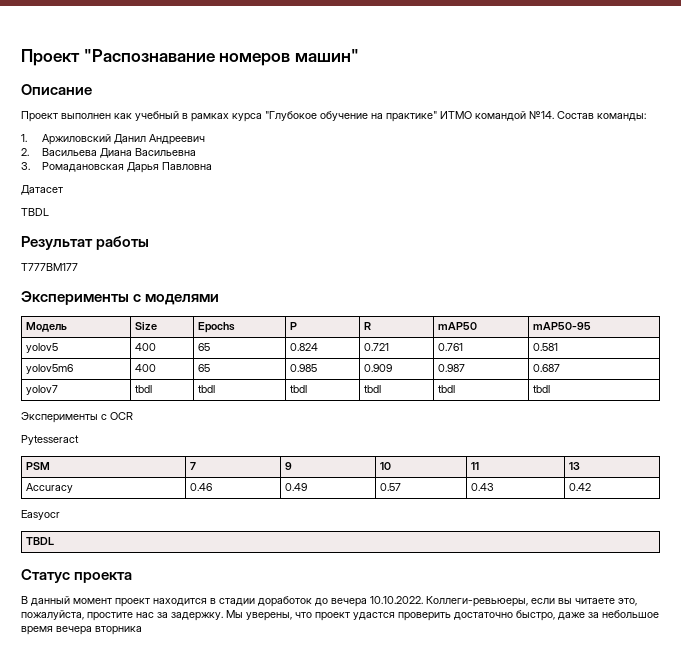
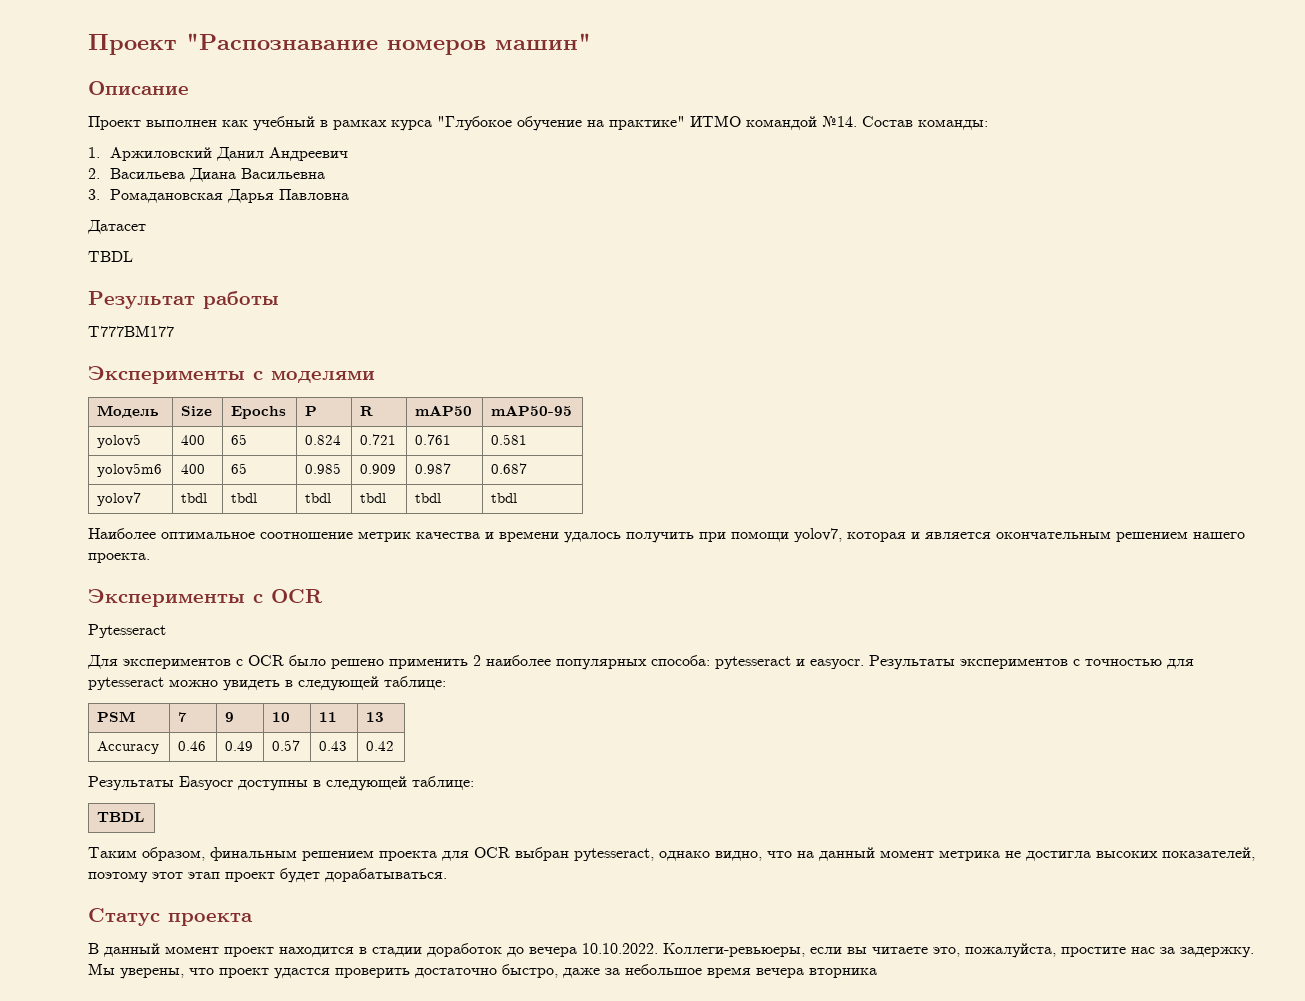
+ Наиболее оптимальное соотношение метрик качества и времени удалось получить при помощи yolov7, которая и является окончательным решением нашего проекта.
  Эксперименты с OCR
  Pytesseract
+ Для экспериментов с OCR было решено применить 2 наиболее популярных способа: pytesseract и easyocr. Результаты экспериментов с точностью для pytesseract можно увидеть в следующей таблице:
- Easyocr
+ Результаты Easyocr доступны в следующей таблице:
  TBDL
+ Таким образом, финальным решением проекта для OCR выбран pytesseract, однако видно, что на данный момент метрика не достигла высоких показателей, поэтому этот этап проект будет дорабатываться.

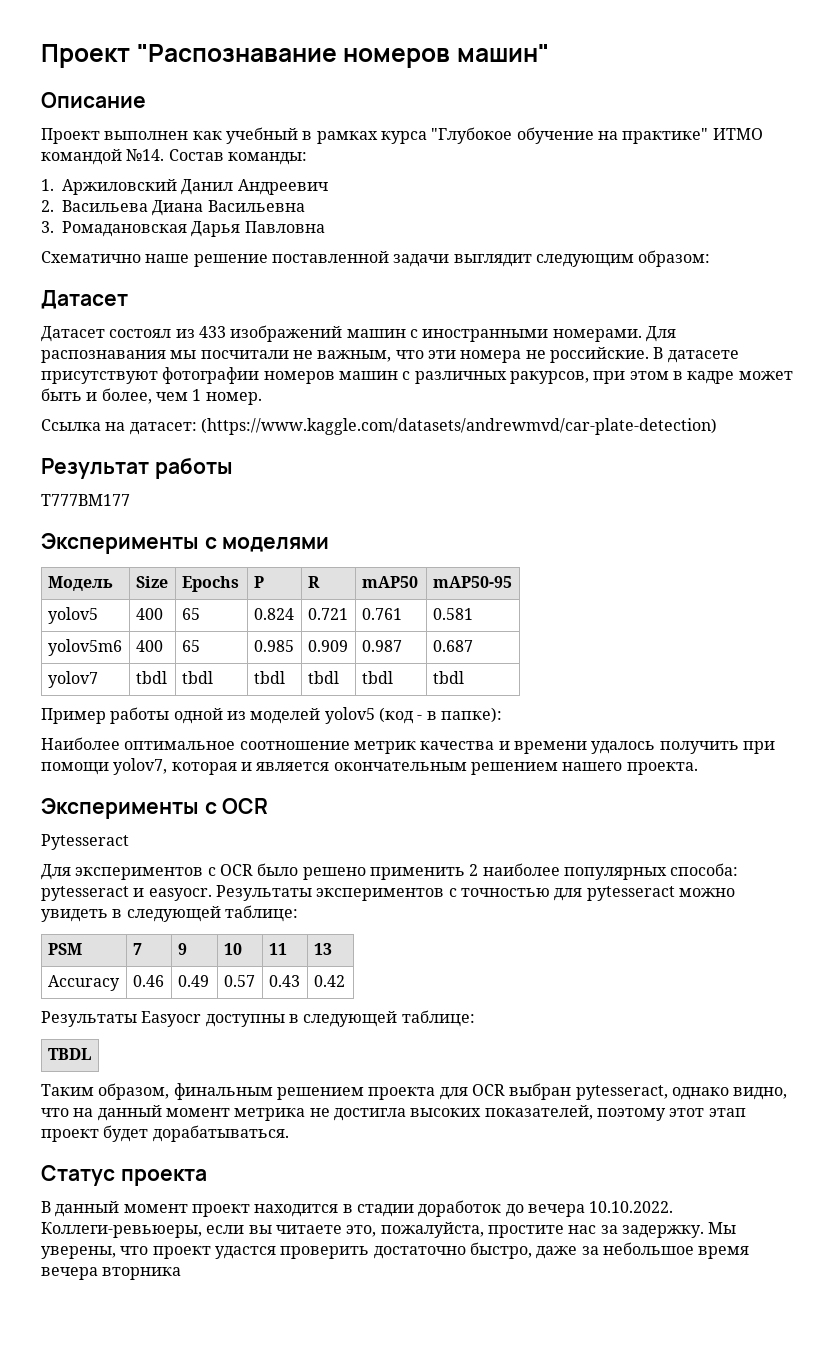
+ Схематично наше решение поставленной задачи выглядит следующим образом:
  Датасет
- TBDL
+ Датасет состоял из 433 изображений машин с иностранными номерами. Для распознавания мы посчитали не важным, что эти номера не российские. В датасете присутствуют фотографии номеров машин с различных ракурсов, при этом в кадре может быть и более, чем 1 номер.
+ Ссылка на датасет: (https://www.kaggle.com/datasets/andrewmvd/car-plate-detection)
+ Пример работы одной из моделей yolov5 (код - в папке):

